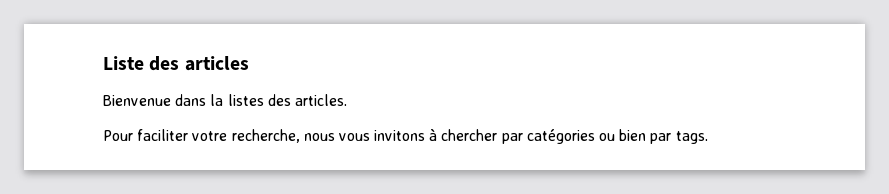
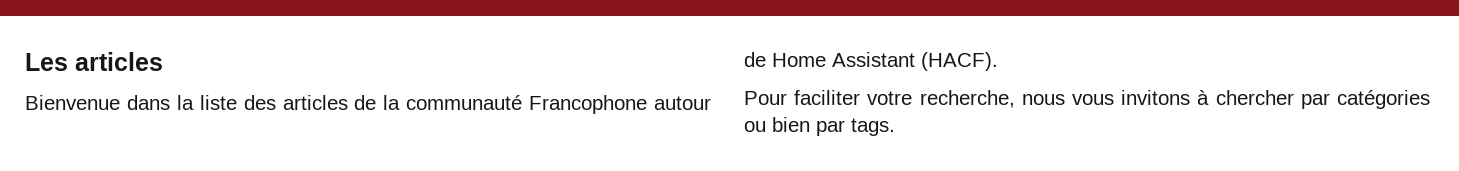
- Liste des articles
+ Les articles
- Bienvenue dans la listes des articles.
+ Bienvenue dans la liste des articles de la communauté Francophone autour de Home Assistant (HACF).

